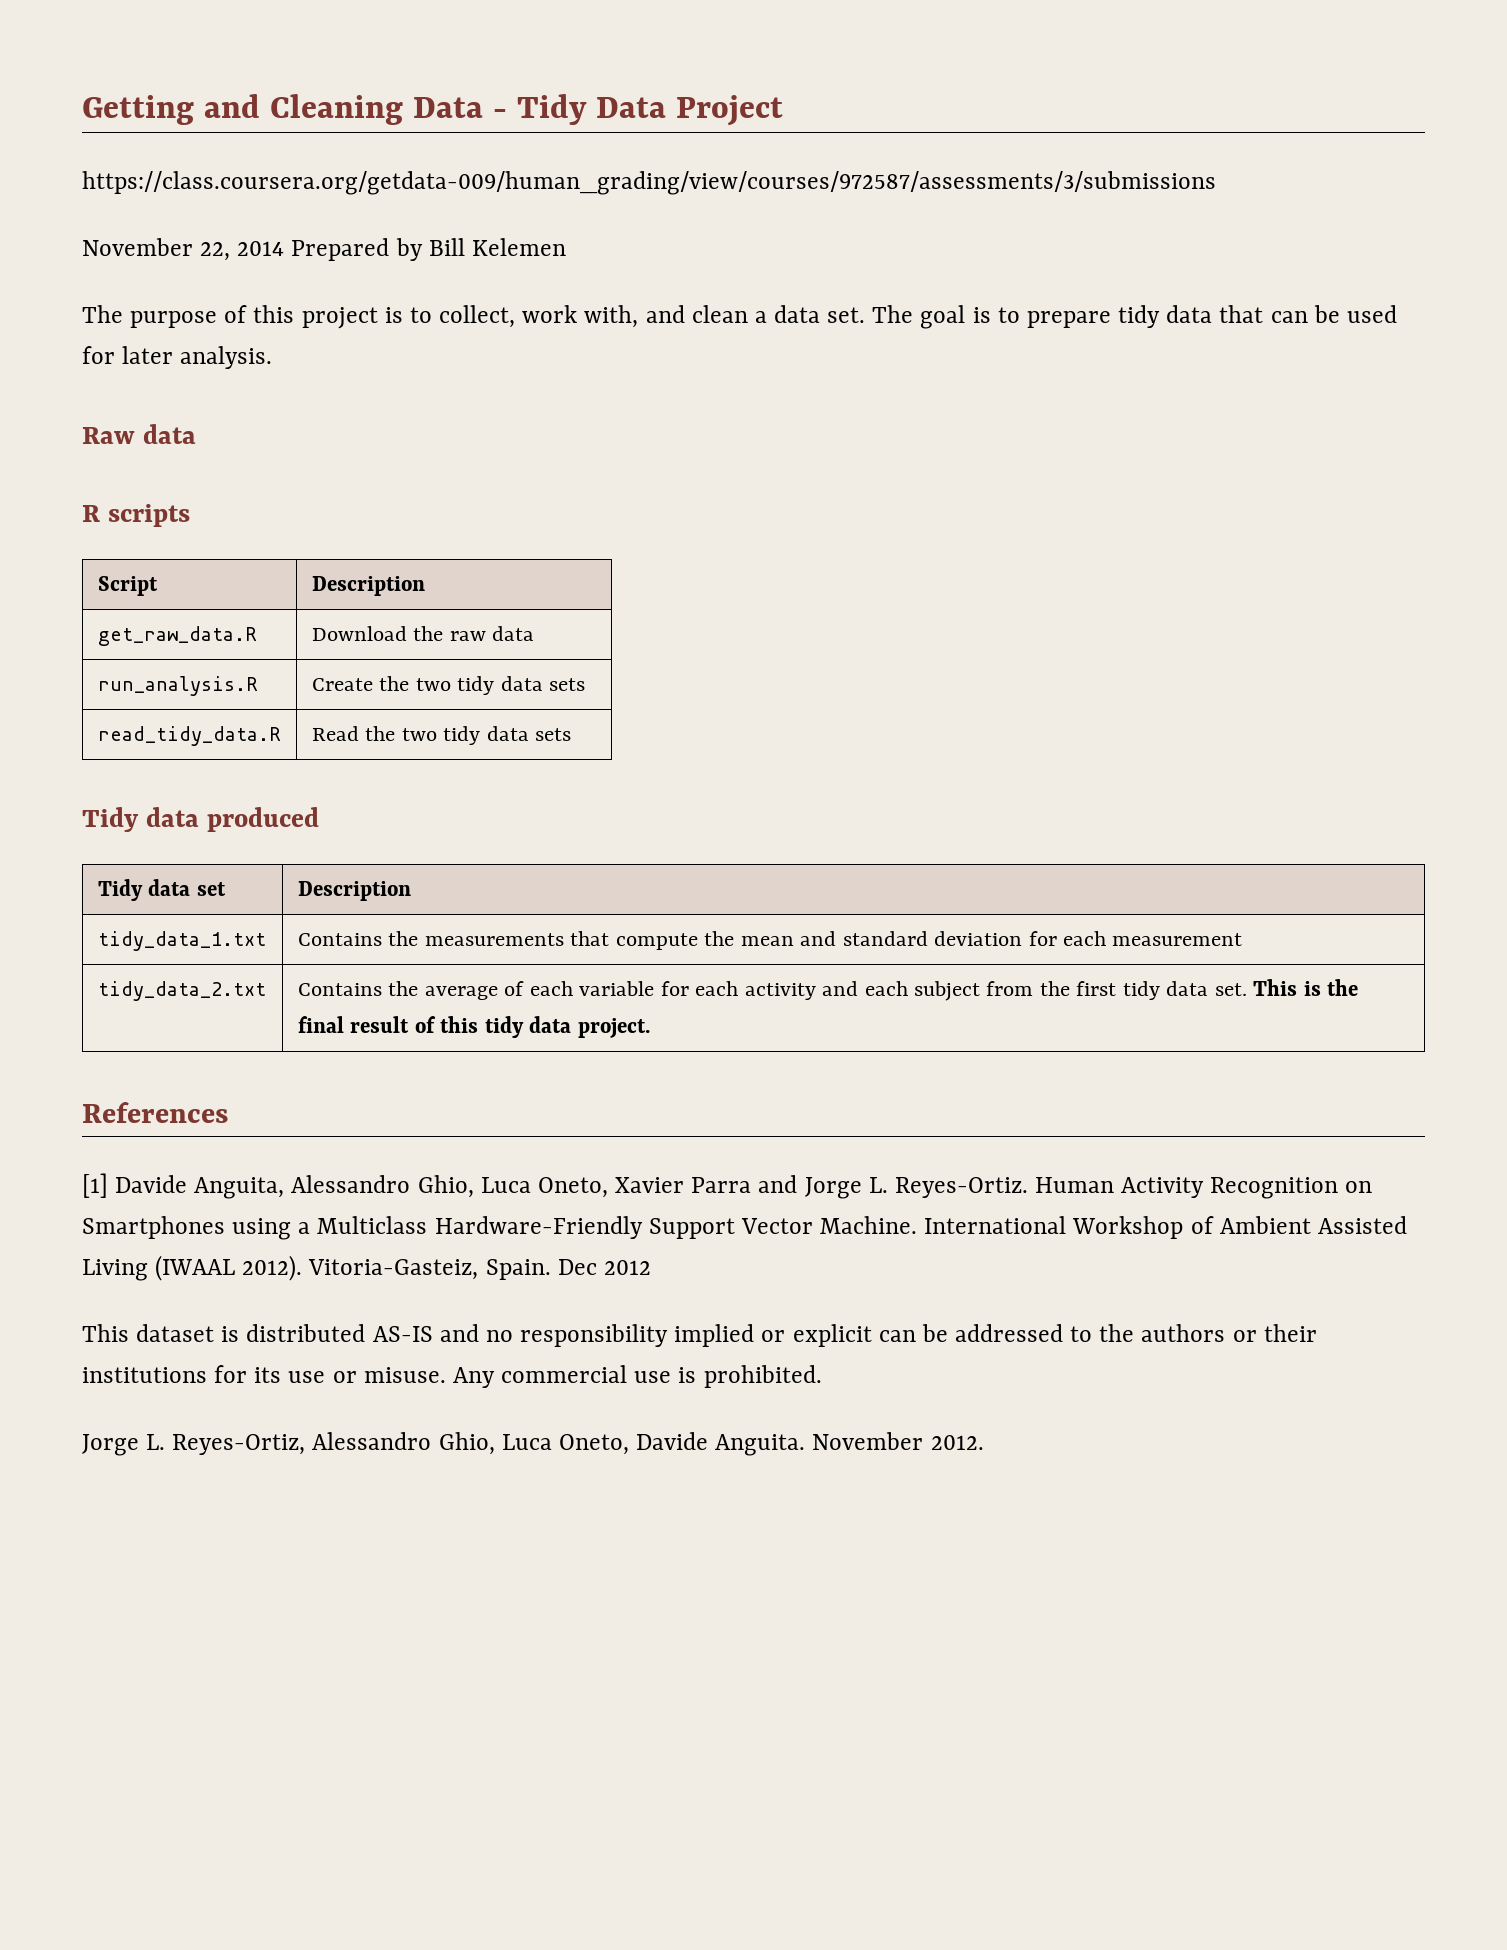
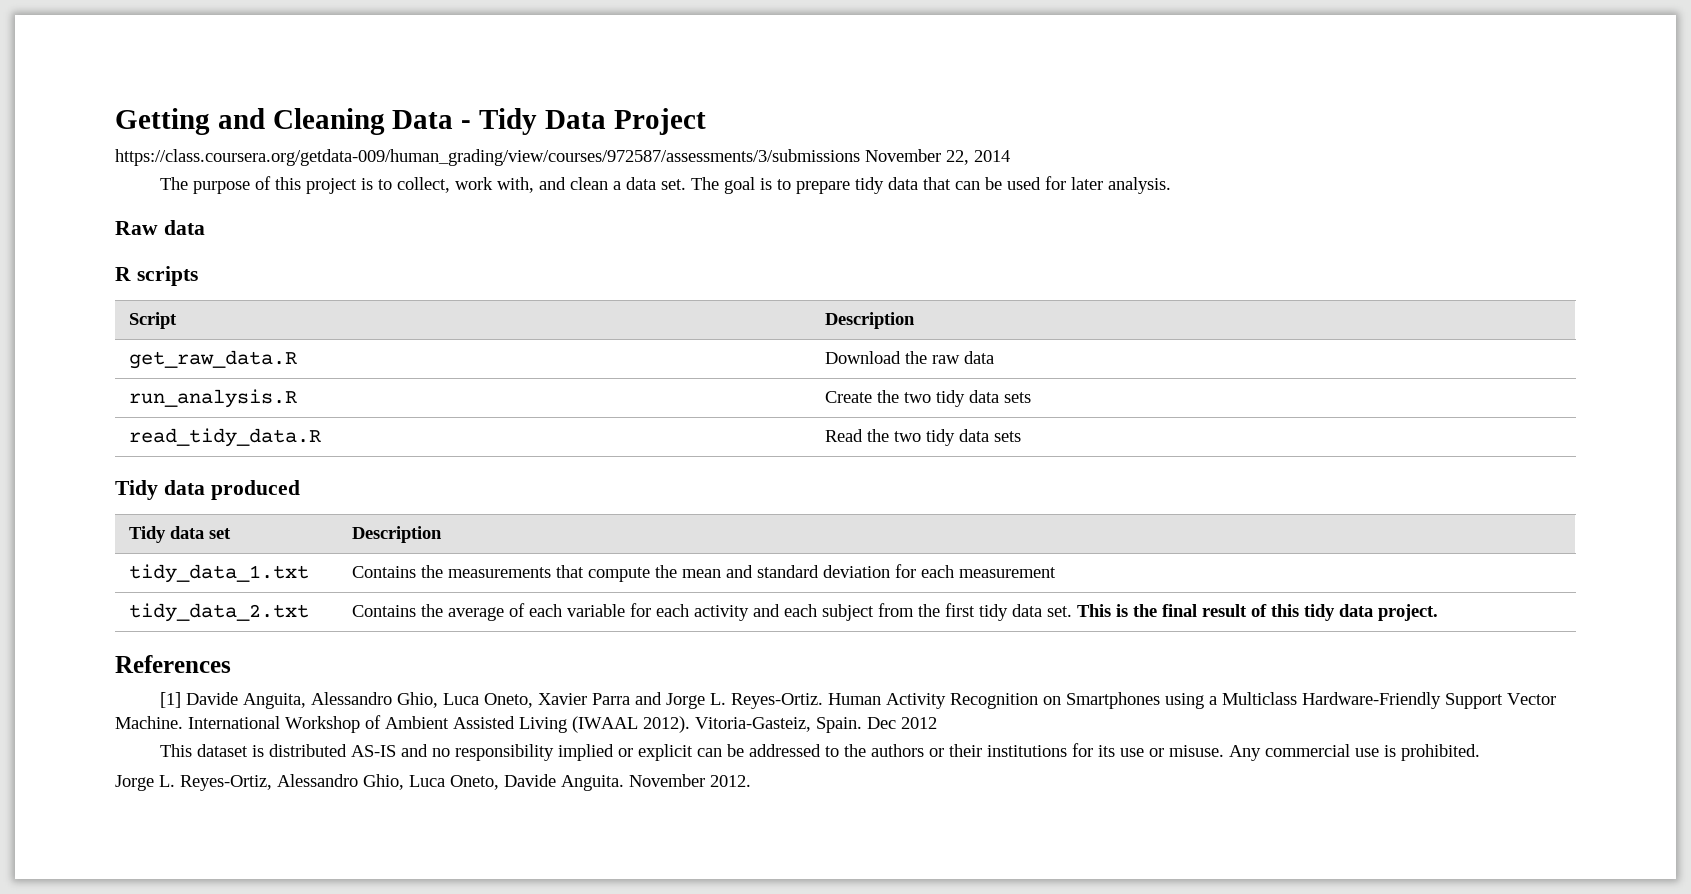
- https://class.coursera.org/getdata-009/human_grading/view/courses/972587/assessments/3/submissions
- November 22, 2014 Prepared by Bill Kelemen
+ https://class.coursera.org/getdata-009/human_grading/view/courses/972587/assessments/3/submissions November 22, 2014

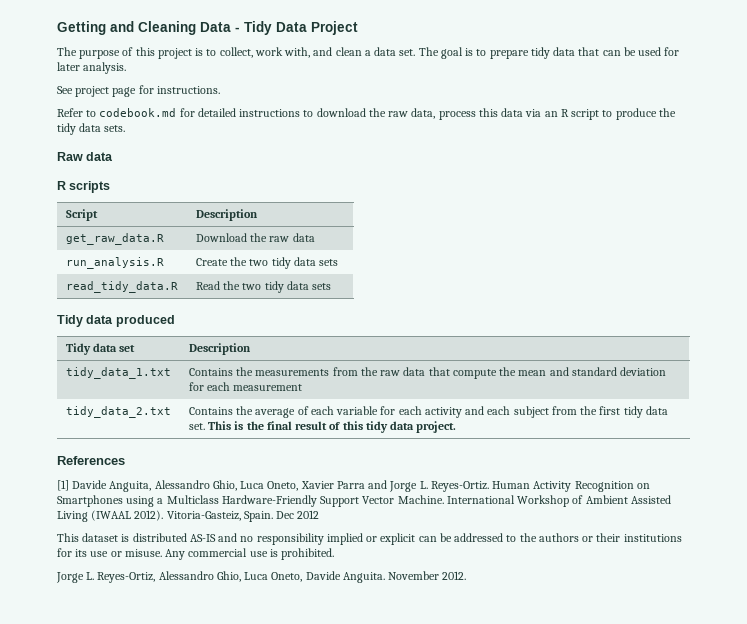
- https://class.coursera.org/getdata-009/human_grading/view/courses/972587/assessments/3/submissions November 22, 2014
+ See project page for instructions.
+ Refer to codebook.md for detailed instructions to download the raw data, process this data via an R script to produce the tidy data sets.
- tidy_data_1.txt | Contains the measurements that compute the mean and standard deviation for each measurement
+ tidy_data_1.txt | Contains the measurements from the raw data that compute the mean and standard deviation for each measurement

